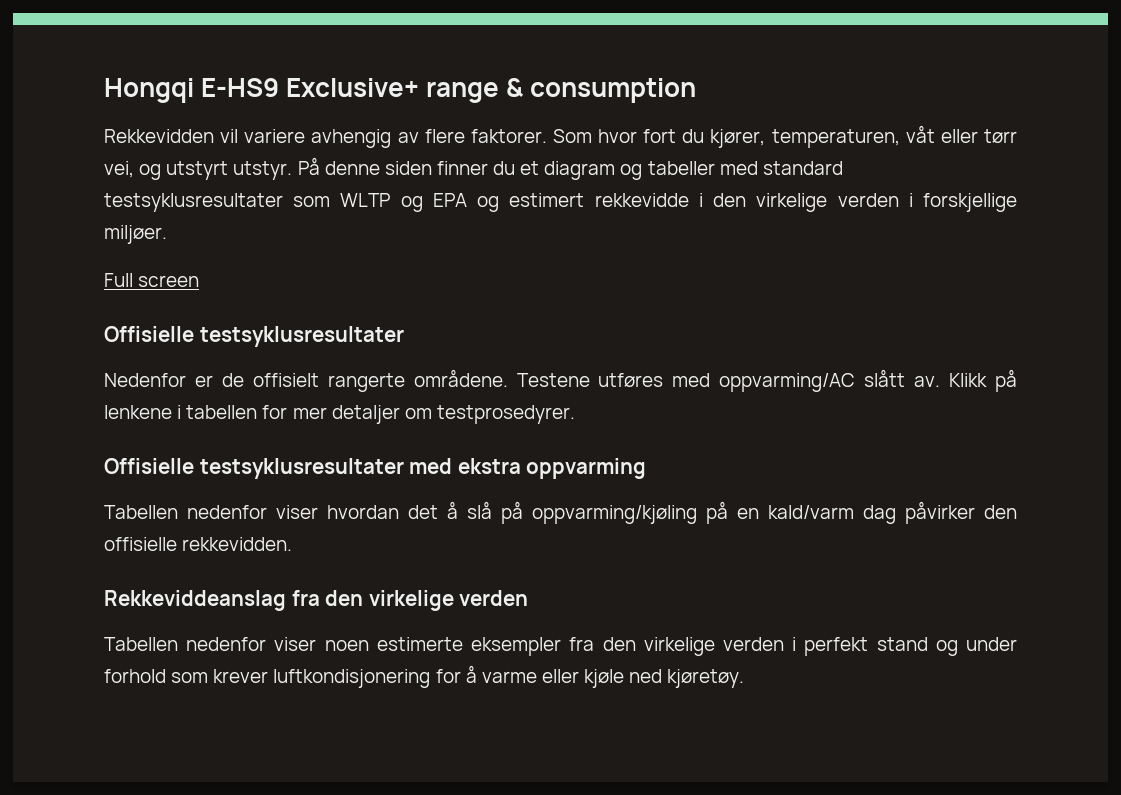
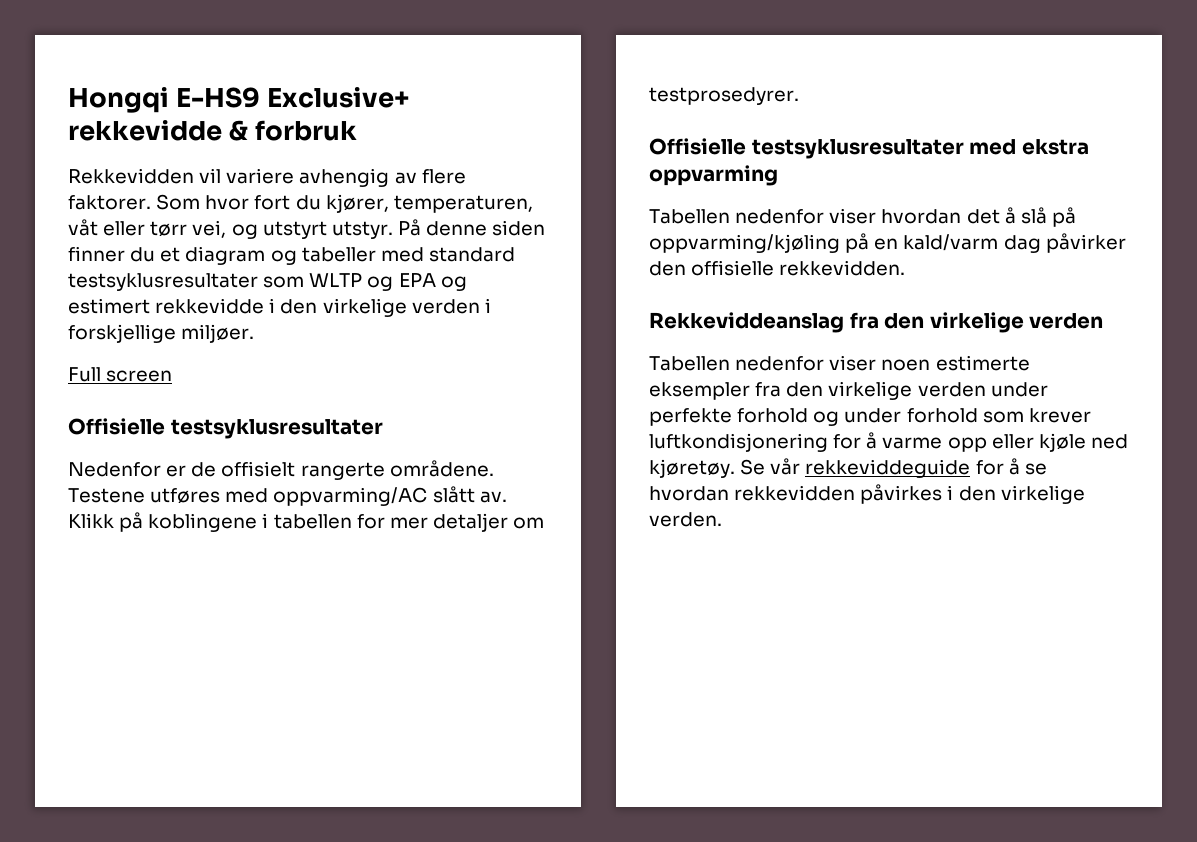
- Hongqi E-HS9 Exclusive+ range & consumption
+ Hongqi E-HS9 Exclusive+ rekkevidde & forbruk
- Klikk på lenkene i tabellen for mer detaljer om testprosedyrer.
+ Klikk på koblingene i tabellen for mer detaljer om testprosedyrer.
- Tabellen nedenfor viser noen estimerte eksempler fra den virkelige verden i perfekt stand og under forhold som krever luftkondisjonering for å varme eller kjøle ned kjøretøy.
+ Tabellen nedenfor viser noen estimerte eksempler fra den virkelige verden under perfekte forhold og under forhold som krever luftkondisjonering for å varme opp eller kjøle ned kjøretøy.
+ Se vår rekkeviddeguide for å se hvordan rekkevidden påvirkes i den virkelige verden.

